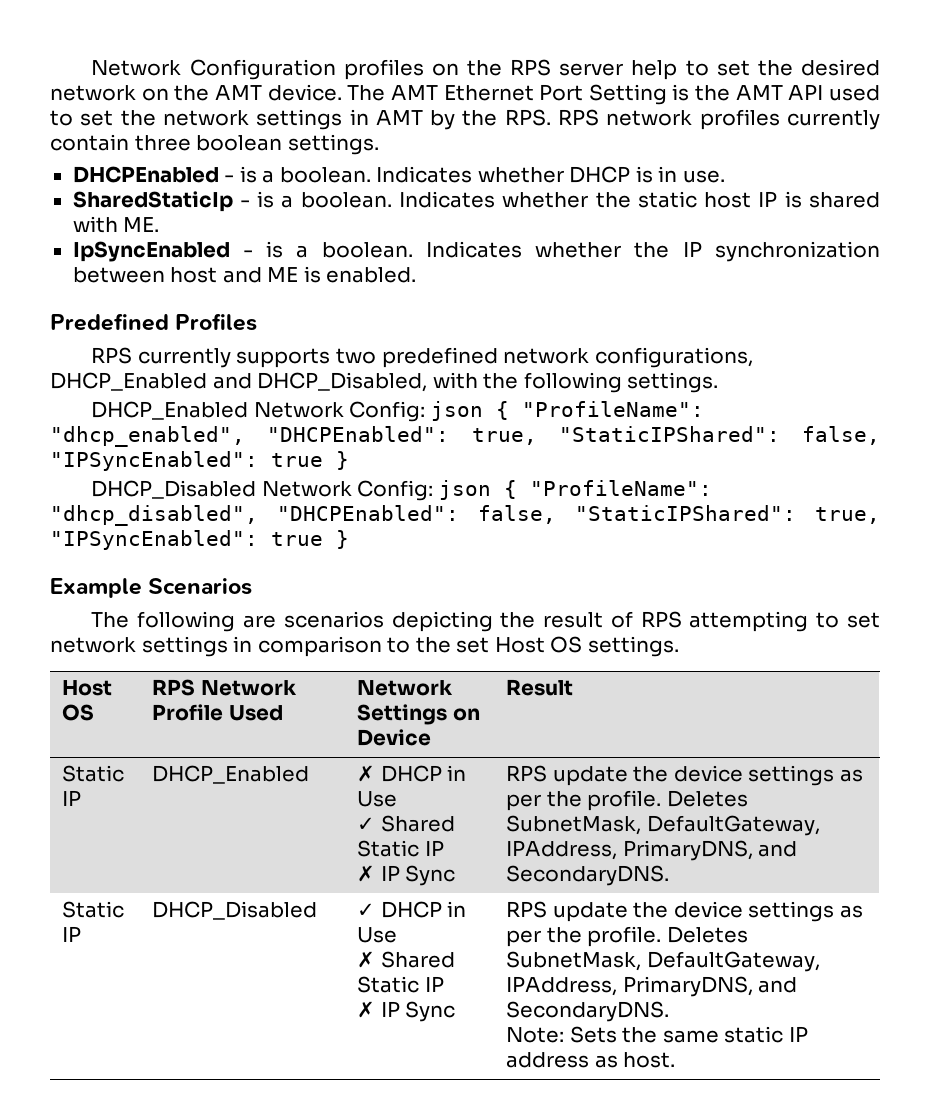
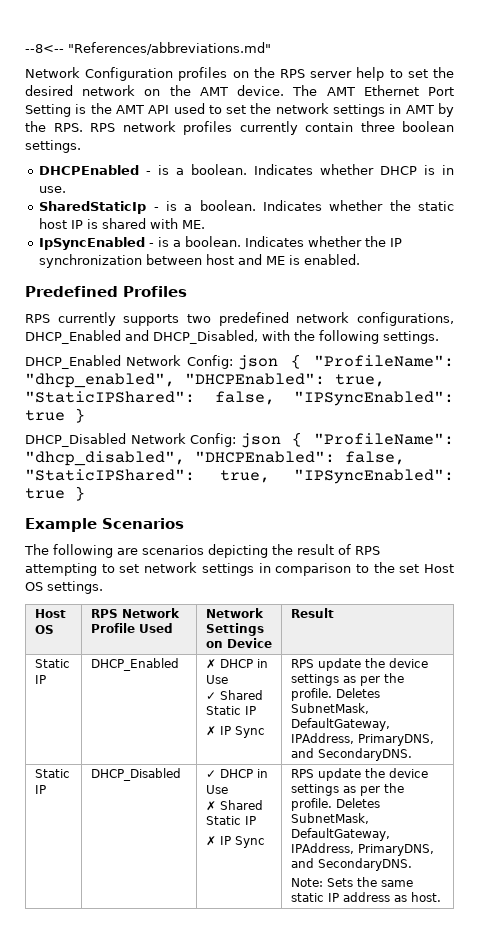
+ --8<-- "References/abbreviations.md"

